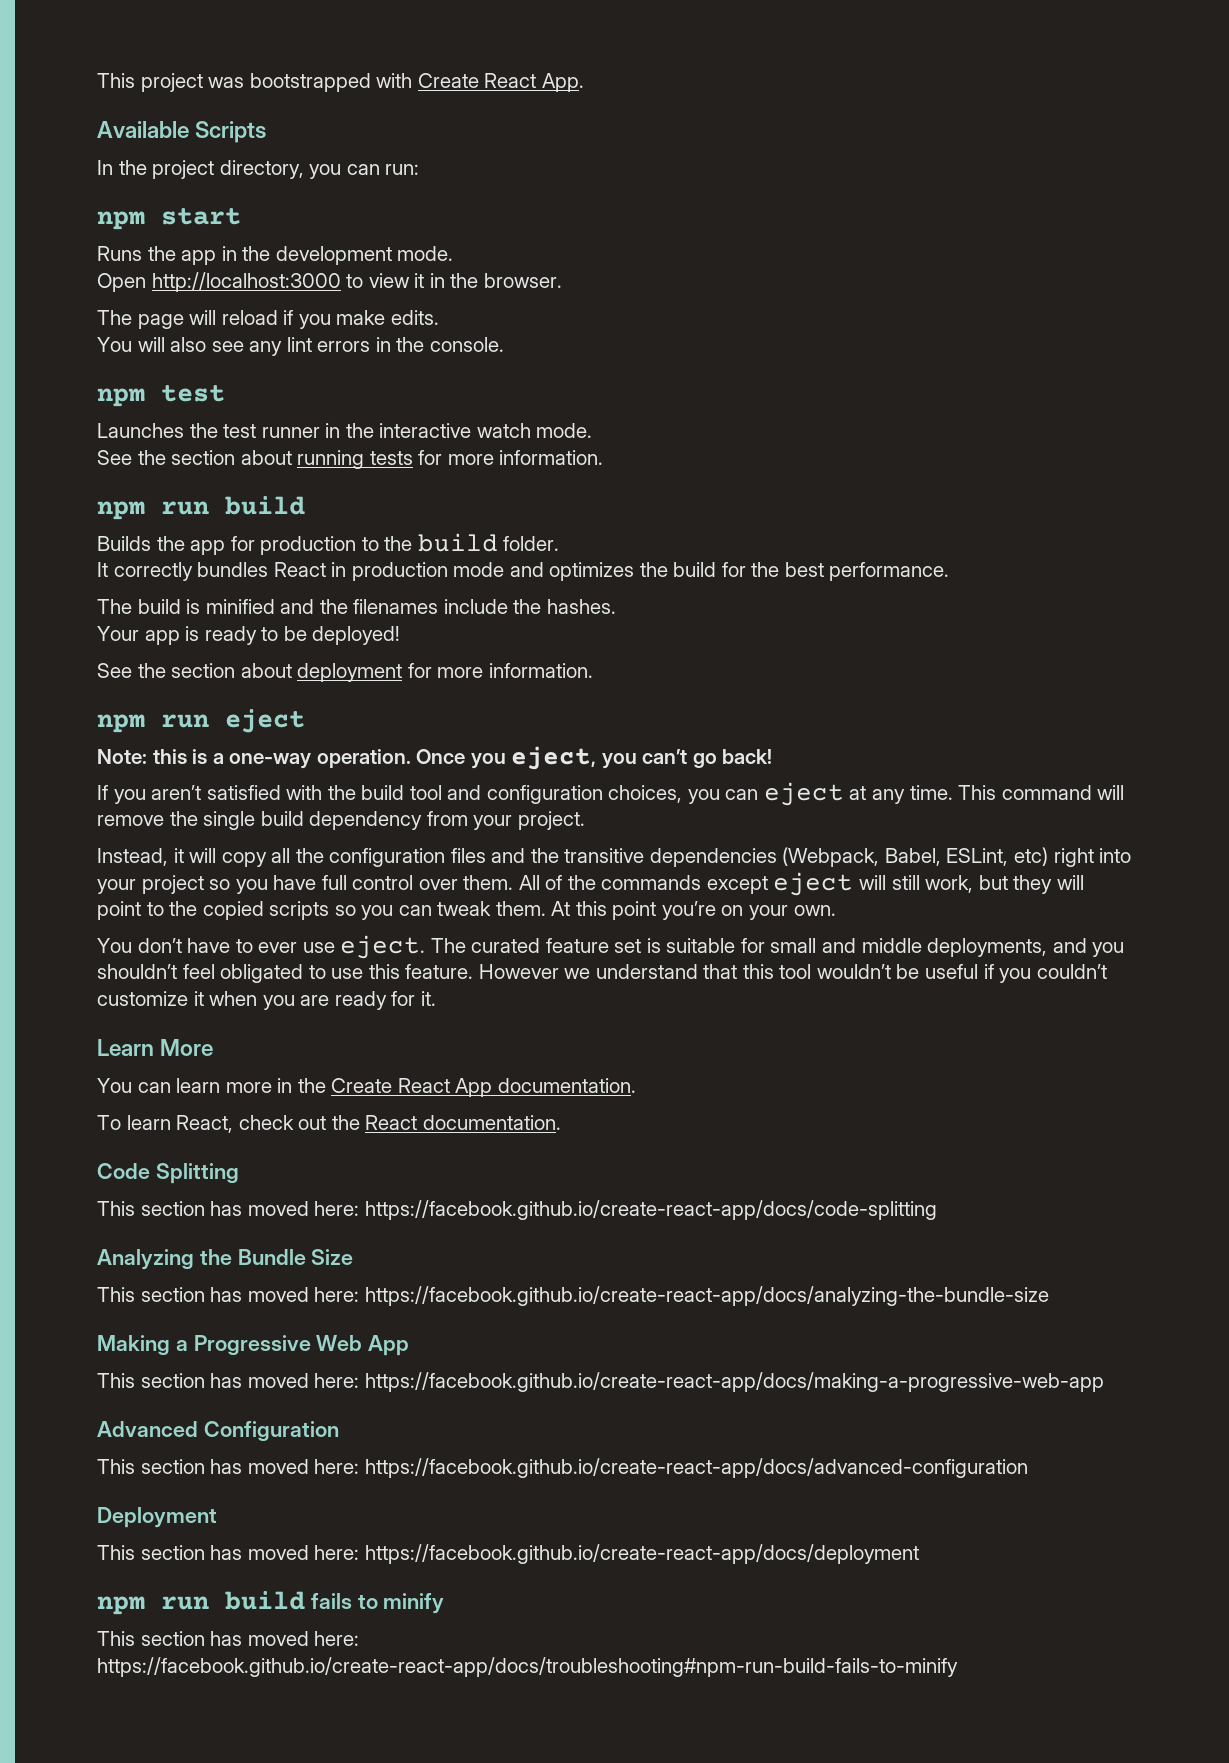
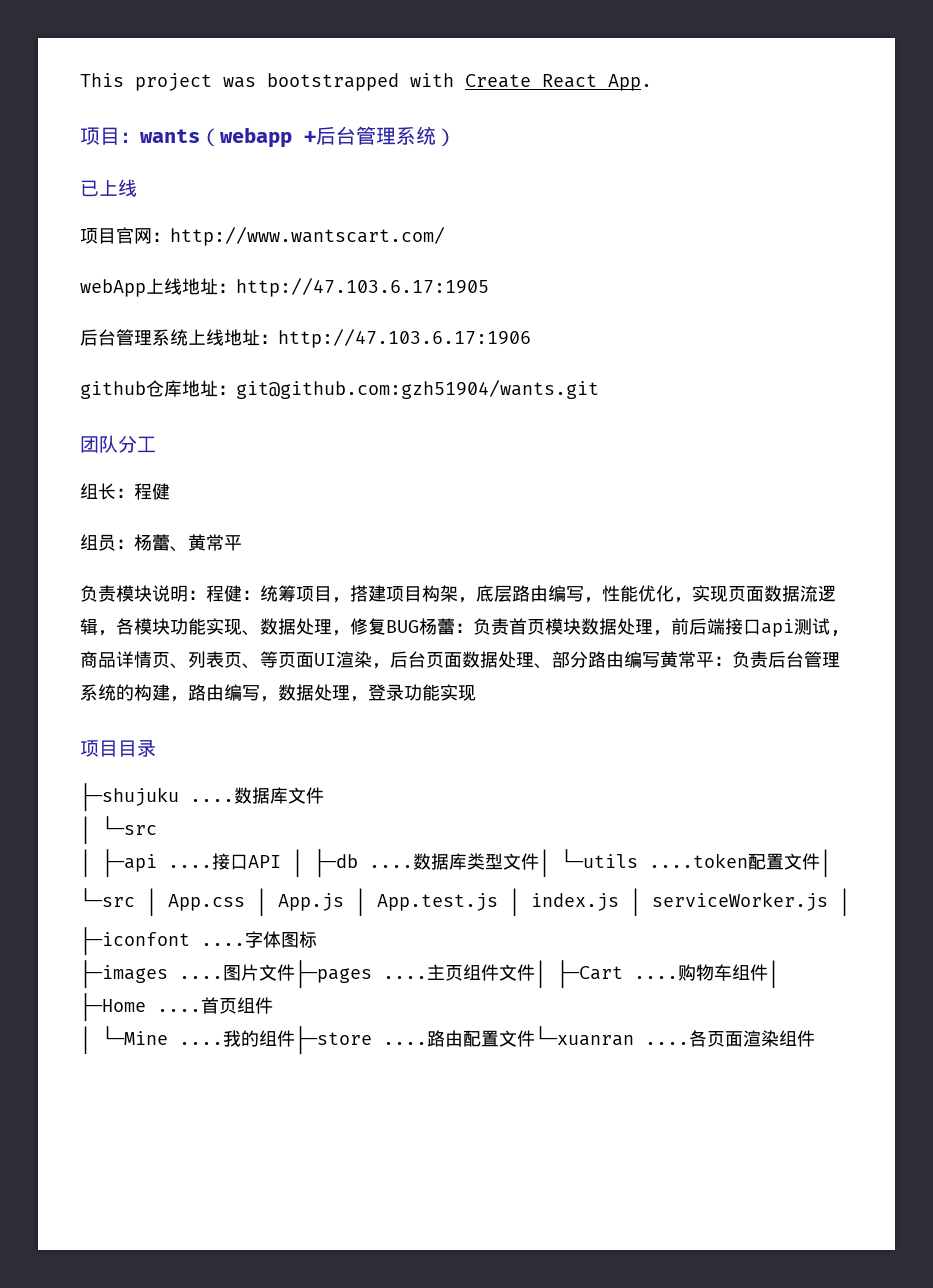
- Available Scripts
- In the project directory, you can run:
- npm start
- Runs the app in the development mode.
- Open http://localhost:3000 to view it in the browser.
- The page will reload if you make edits.
- You will also see any lint errors in the console.
- npm test
- Launches the test runner in the interactive watch mode.
- See the section about running tests for more information.
- npm run build
- Builds the app for production to the build folder.
- It correctly bundles React in production mode and optimizes the build for the best performance.
- The build is minified and the filenames include the hashes.
- Your app is ready to be deployed!
- See the section about deployment for more information.
- npm run eject
- Note: this is a one-way operation. Once you eject, you can’t go back!
- If you aren’t satisfied with the build tool and configuration choices, you can eject at any time. This command will remove the single build dependency from your project.
- Instead, it will copy all the configuration files and the transitive dependencies (Webpack, Babel, ESLint, etc) right into your project so you have full control over them. All of the commands except eject will still work, but they will point to the copied scripts so you can tweak them. At this point you’re on your own.
- You don’t have to ever use eject. The curated feature set is suitable for small and middle deployments, and you shouldn’t feel obligated to use this feature. However we understand that this tool wouldn’t be useful if you couldn’t customize it when you are ready for it.
- Learn More
- You can learn more in the Create React App documentation.
- To learn React, check out the React documentation.
- Code Splitting
- This section has moved here: https://facebook.github.io/create-react-app/docs/code-splitting
- Analyzing the Bundle Size
- This section has moved here: https://facebook.github.io/create-react-app/docs/analyzing-the-bundle-size
- Making a Progressive Web App
- This section has moved here: https://facebook.github.io/create-react-app/docs/making-a-progressive-web-app
- Advanced Configuration
- This section has moved here: https://facebook.github.io/create-react-app/docs/advanced-configuration
- Deployment
- This section has moved here: https://facebook.github.io/create-react-app/docs/deployment
- npm run build fails to minify
- This section has moved here: https://facebook.github.io/create-react-app/docs/troubleshooting#npm-run-build-fails-to-minify
+ 项目：wants（webapp +后台管理系统）
+ 已上线
+ 项目官网：http://www.wantscart.com/
+ webApp上线地址：http://47.103.6.17:1905
+ 后台管理系统上线地址：http://47.103.6.17:1906
+ github仓库地址：git@github.com:gzh51904/wants.git
+ 团队分工
+ 组长：程健
+ 组员：杨蕾、黄常平
+ 负责模块说明：程健：统筹项目，搭建项目构架，底层路由编写，性能优化，实现页面数据流逻辑，各模块功能实现、数据处理，修复BUG杨蕾：负责首页模块数据处理，前后端接口api测试,商品详情页、列表页、等页面UI渲染，后台页面数据处理、部分路由编写黄常平：负责后台管理系统的构建，路由编写，数据处理，登录功能实现
+ 项目目录
+ ├─shujuku ....数据库文件
+ │ └─src
+ │ ├─api ....接口API │ ├─db ....数据库类型文件│ └─utils ....token配置文件│
+ └─src │ App.css │ App.js │ App.test.js │ index.js │ serviceWorker.js │
+ ├─iconfont ....字体图标
+ ├─images ....图片文件├─pages ....主页组件文件│ ├─Cart ....购物车组件│ ├─Home ....首页组件
+ │ └─Mine ....我的组件├─store ....路由配置文件└─xuanran ....各页面渲染组件

